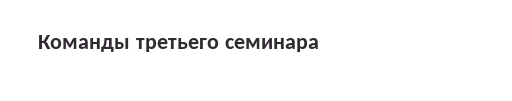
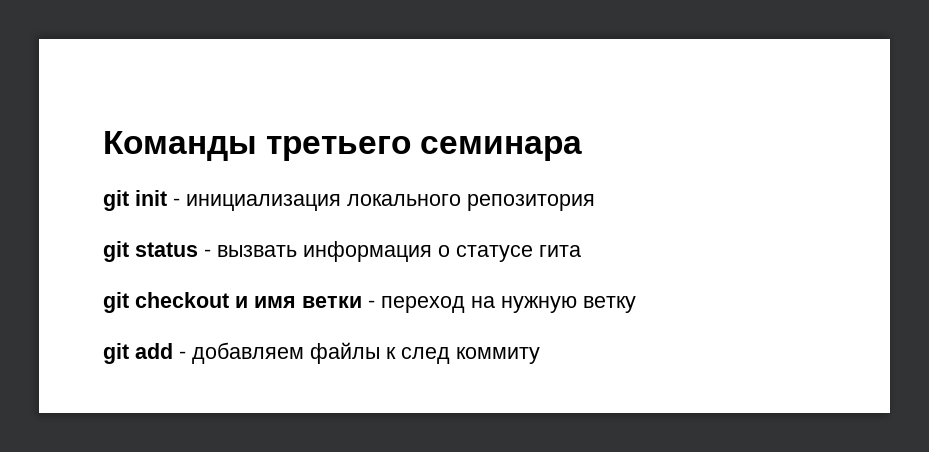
+ git init - инициализация локального репозитория
+ git status - вызвать информация о статусе гита
+ git checkout и имя ветки - переход на нужную ветку
+ git add - добавляем файлы к след коммиту

